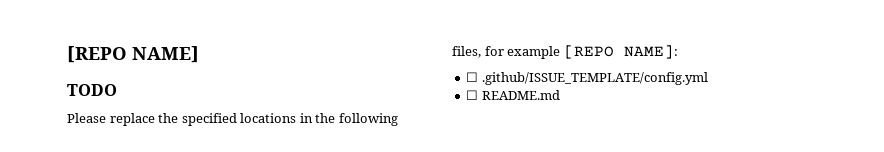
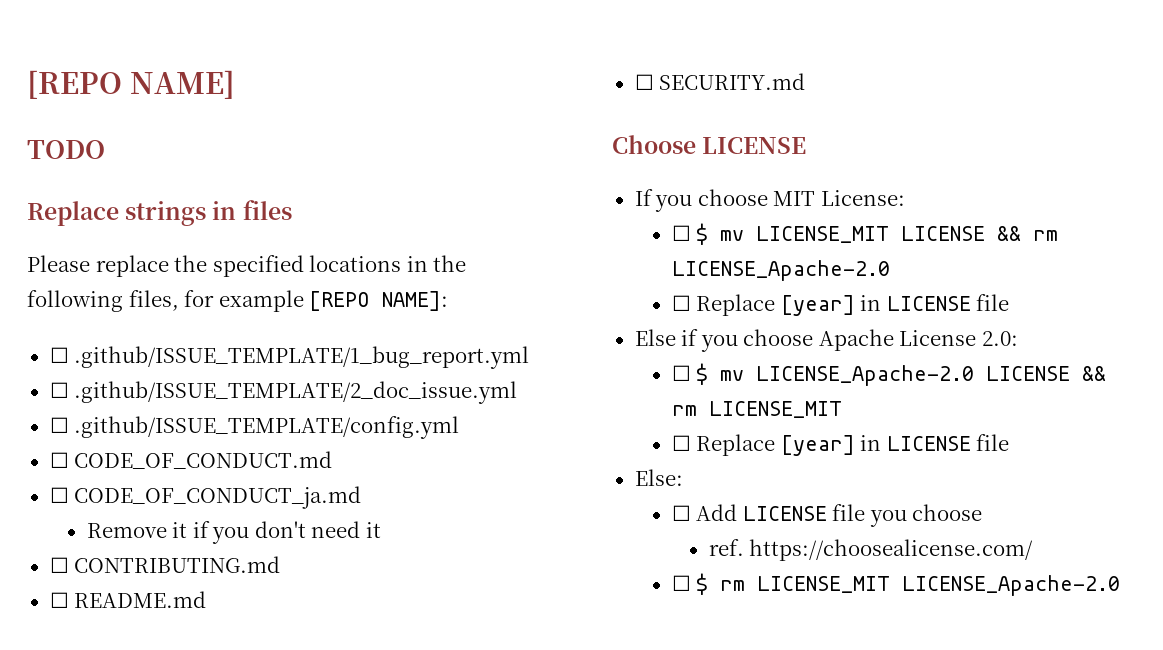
+ Replace strings in files
+ ☐ .github/ISSUE_TEMPLATE/1_bug_report.yml
+ ☐ .github/ISSUE_TEMPLATE/2_doc_issue.yml
  ☐ .github/ISSUE_TEMPLATE/config.yml
+ ☐ CODE_OF_CONDUCT.md
+ ☐ CODE_OF_CONDUCT_ja.md
+ Remove it if you don't need it
+ ☐ CONTRIBUTING.md
  ☐ README.md
+ ☐ SECURITY.md
+ Choose LICENSE
+ If you choose MIT License:
+ ☐ $ mv LICENSE_MIT LICENSE && rm LICENSE_Apache-2.0
+ ☐ Replace [year] in LICENSE file
+ Else if you choose Apache License 2.0:
+ ☐ $ mv LICENSE_Apache-2.0 LICENSE && rm LICENSE_MIT
+ ☐ Replace [year] in LICENSE file
+ Else:
+ ☐ Add LICENSE file you choose
+ ref. https://choosealicense.com/
+ ☐ $ rm LICENSE_MIT LICENSE_Apache-2.0

